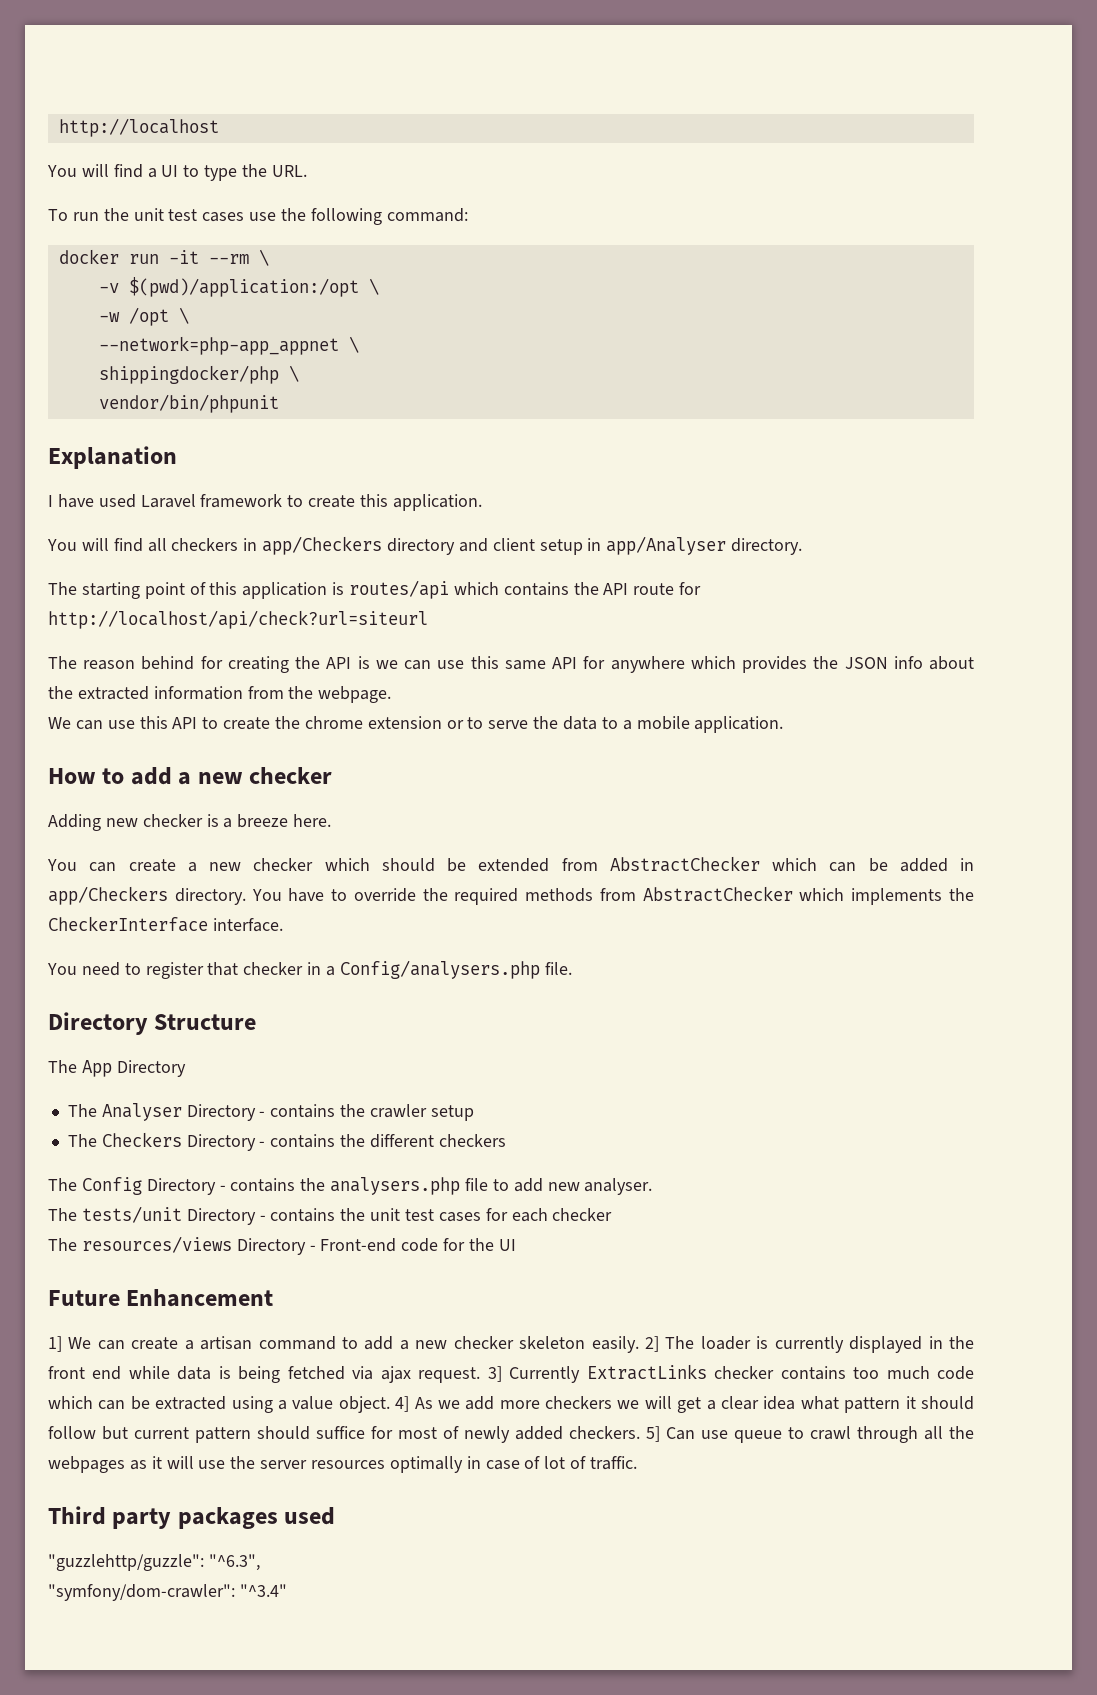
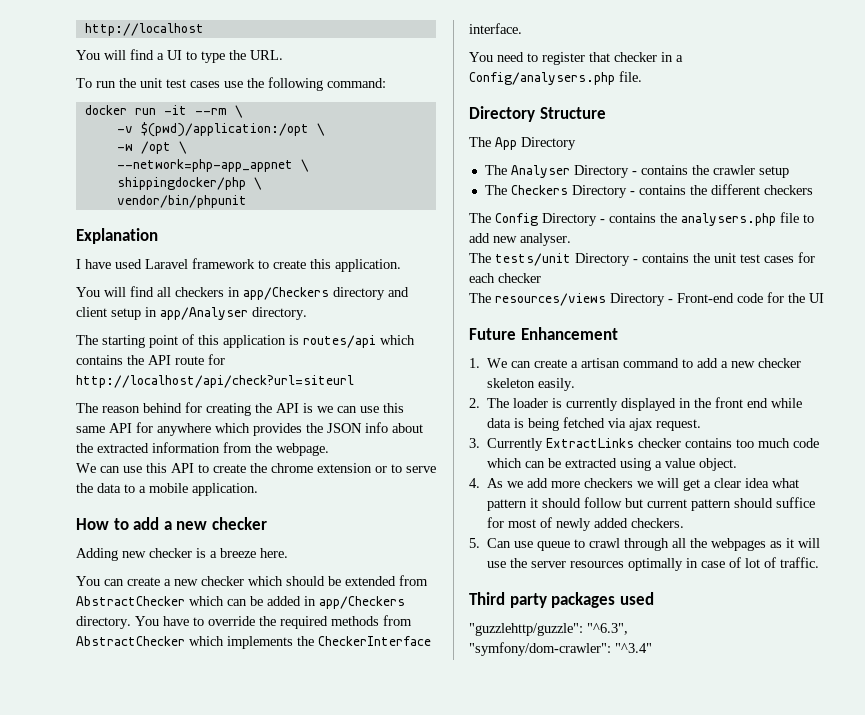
- 1] We can create a artisan command to add a new checker skeleton easily. 2] The loader is currently displayed in the front end while data is being fetched via ajax request. 3] Currently ExtractLinks checker contains too much code which can be extracted using a value object. 4] As we add more checkers we will get a clear idea what pattern it should follow but current pattern should suffice for most of newly added checkers. 5] Can use queue to crawl through all the webpages as it will use the server resources optimally in case of lot of traffic.
+ 1. We can create a artisan command to add a new checker skeleton easily.
+ 2. The loader is currently displayed in the front end while data is being fetched via ajax request.
+ 3. Currently ExtractLinks checker contains too much code which can be extracted using a value object.
+ 4. As we add more checkers we will get a clear idea what pattern it should follow but current pattern should suffice for most of newly added checkers.
+ 5. Can use queue to crawl through all the webpages as it will use the server resources optimally in case of lot of traffic.

